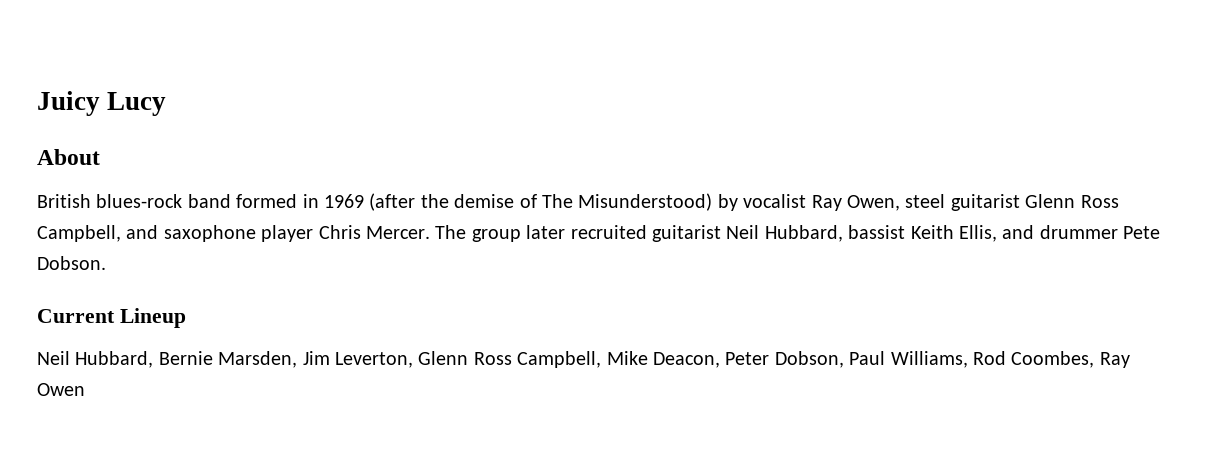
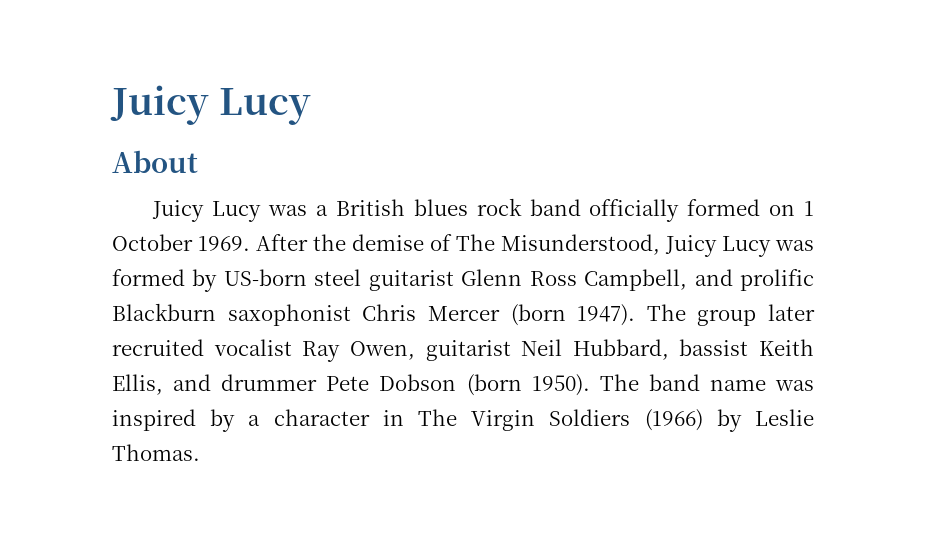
- British blues-rock band formed in 1969 (after the demise of The Misunderstood) by vocalist Ray Owen, steel guitarist Glenn Ross Campbell, and saxophone player Chris Mercer.
+ Juicy Lucy was a British blues rock band officially formed on 1 October 1969. After the demise of The Misunderstood, Juicy Lucy was formed by US-born steel guitarist Glenn Ross Campbell, and prolific Blackburn saxophonist Chris Mercer (born 1947).
- The group later recruited guitarist Neil Hubbard, bassist Keith Ellis, and drummer Pete Dobson.
- Current Lineup
- Neil Hubbard, Bernie Marsden, Jim Leverton, Glenn Ross Campbell, Mike Deacon, Peter Dobson, Paul Williams, Rod Coombes, Ray Owen
+ The group later recruited vocalist Ray Owen, guitarist Neil Hubbard, bassist Keith Ellis, and drummer Pete Dobson (born 1950). The band name was inspired by a character in The Virgin Soldiers (1966) by Leslie Thomas.

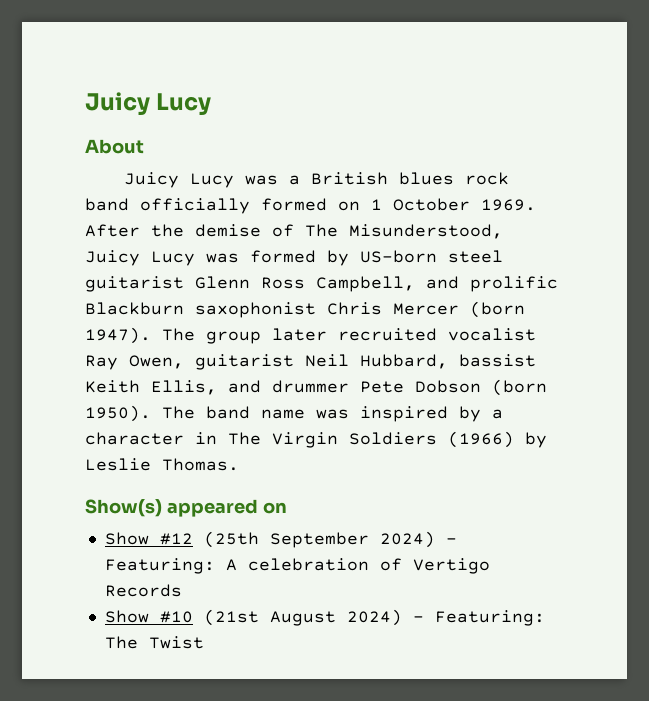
+ Show(s) appeared on
+ Show #12 (25th September 2024) - Featuring: A celebration of Vertigo Records
+ Show #10 (21st August 2024) - Featuring: The Twist

